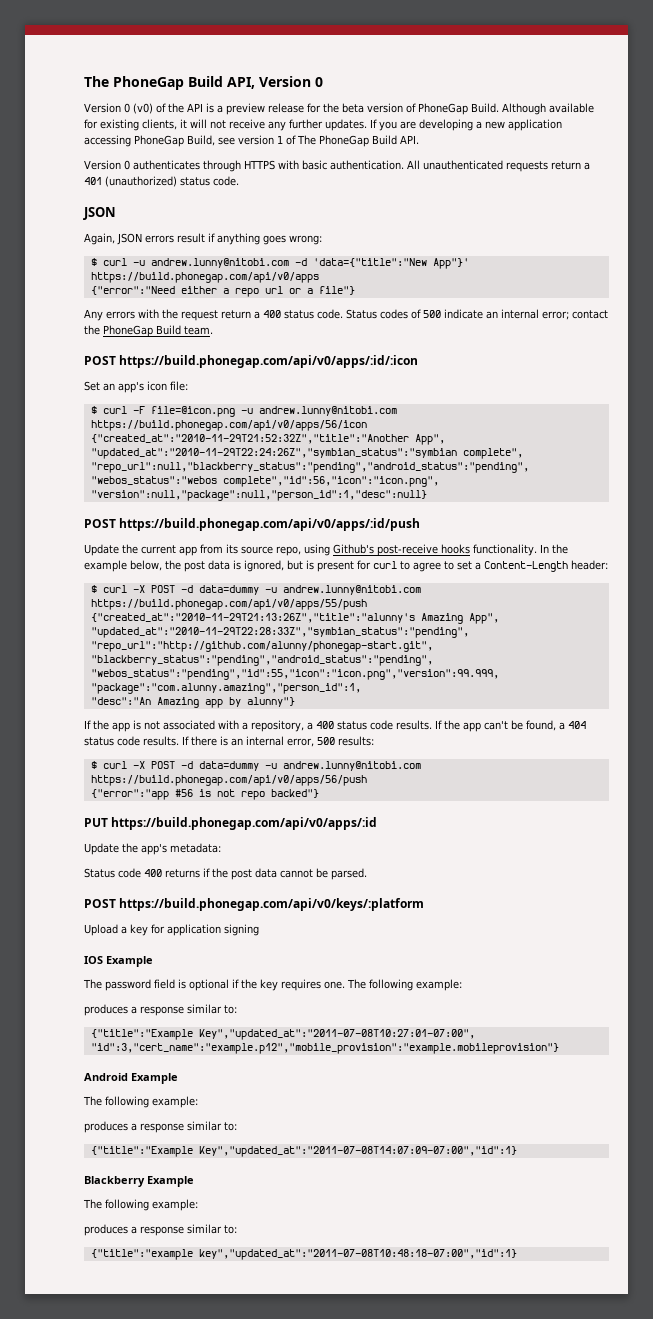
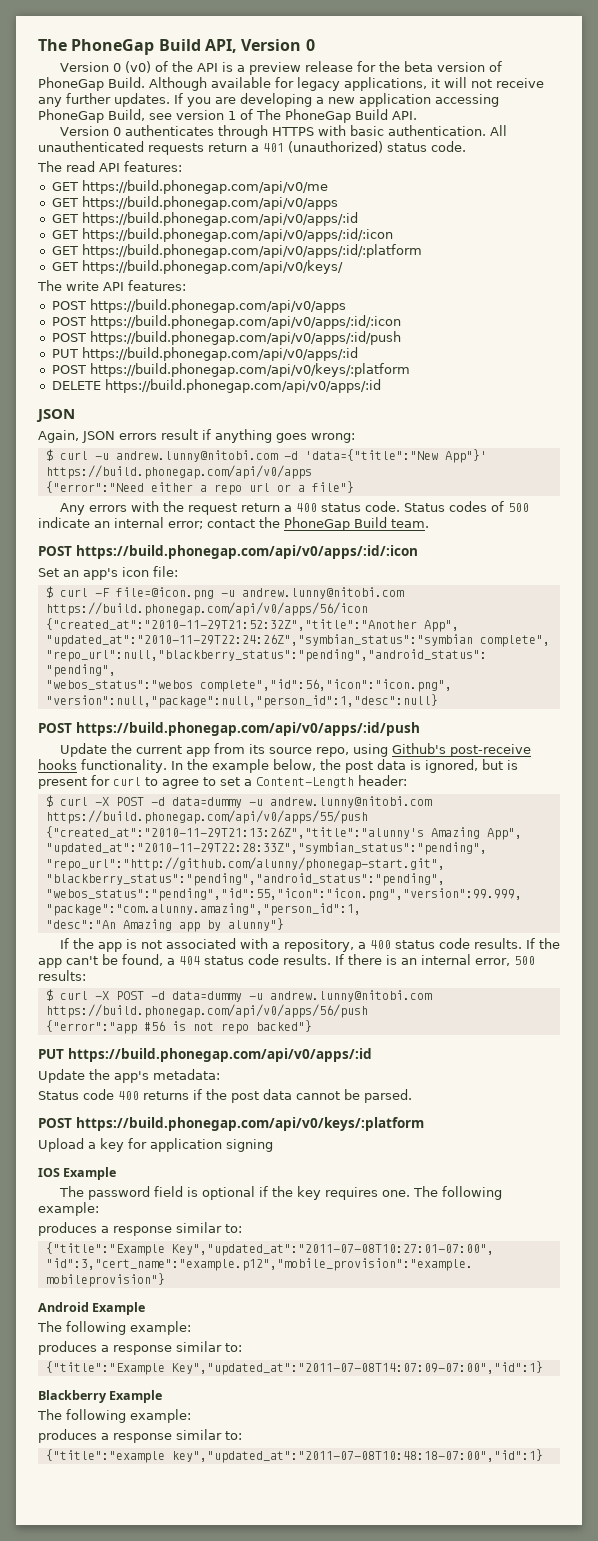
- Although available for existing clients, it will not receive any further updates.
+ Although available for legacy applications, it will not receive any further updates.
+ The read API features:
+ GET https://build.phonegap.com/api/v0/me
+ GET https://build.phonegap.com/api/v0/apps
+ GET https://build.phonegap.com/api/v0/apps/:id
+ GET https://build.phonegap.com/api/v0/apps/:id/:icon
+ GET https://build.phonegap.com/api/v0/apps/:id/:platform
+ GET https://build.phonegap.com/api/v0/keys/
+ The write API features:
+ POST https://build.phonegap.com/api/v0/apps
+ POST https://build.phonegap.com/api/v0/apps/:id/:icon
+ POST https://build.phonegap.com/api/v0/apps/:id/push
+ PUT https://build.phonegap.com/api/v0/apps/:id
+ POST https://build.phonegap.com/api/v0/keys/:platform
+ DELETE https://build.phonegap.com/api/v0/apps/:id

